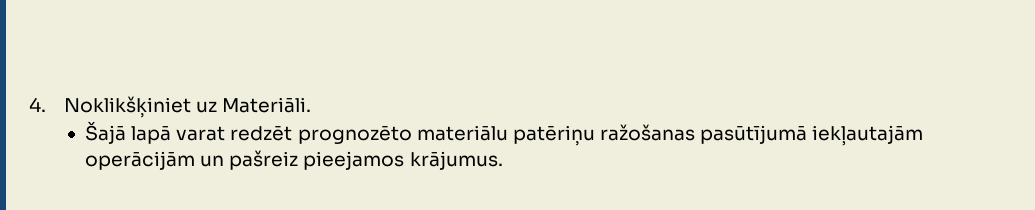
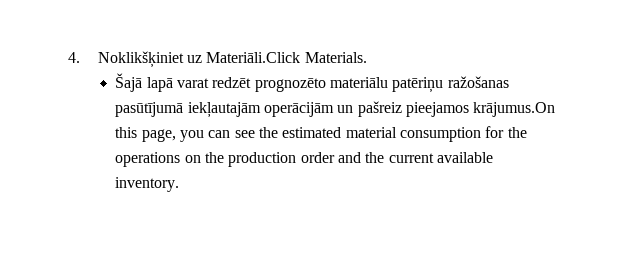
- 4. Noklikšķiniet uz Materiāli.
+ 4. Noklikšķiniet uz Materiāli.Click Materials.
- Šajā lapā varat redzēt prognozēto materiālu patēriņu ražošanas pasūtījumā iekļautajām operācijām un pašreiz pieejamos krājumus.
+ Šajā lapā varat redzēt prognozēto materiālu patēriņu ražošanas pasūtījumā iekļautajām operācijām un pašreiz pieejamos krājumus.On this page, you can see the estimated material consumption for the operations on the production order and the current available inventory.

